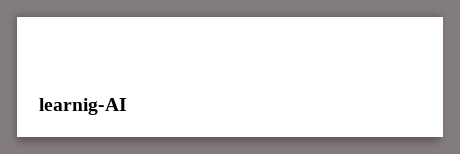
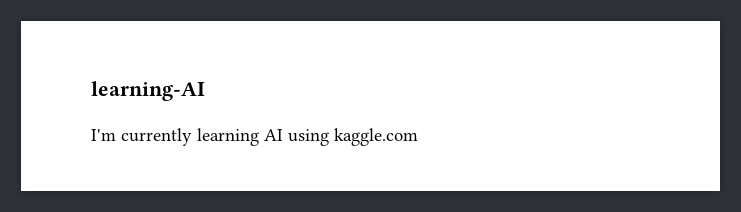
- learnig-AI
+ learning-AI
+ I'm currently learning AI using kaggle.com

